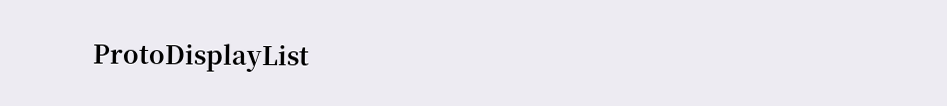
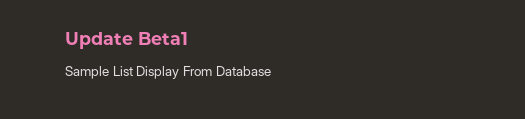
- ProtoDisplayList
+ Update Beta1
+ Sample List Display From Database

